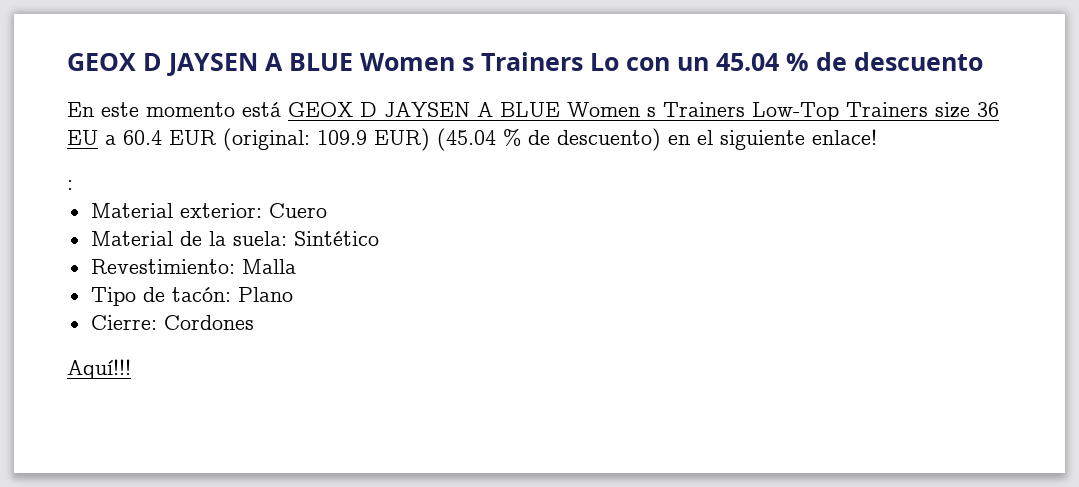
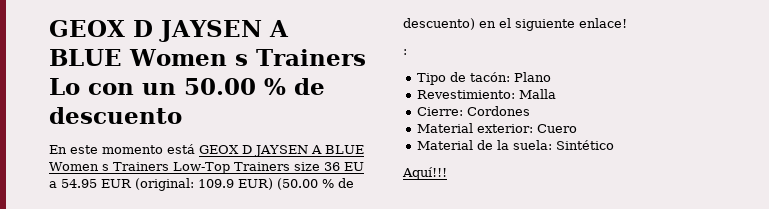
- GEOX D JAYSEN A BLUE Women s Trainers Lo con un 45.04 % de descuento
+ GEOX D JAYSEN A BLUE Women s Trainers Lo con un 50.00 % de descuento
- En este momento está GEOX D JAYSEN A BLUE Women s Trainers Low-Top Trainers size 36 EU a 60.4 EUR (original: 109.9 EUR) (45.04 % de descuento) en el siguiente enlace!
+ En este momento está GEOX D JAYSEN A BLUE Women s Trainers Low-Top Trainers size 36 EU a 54.95 EUR (original: 109.9 EUR) (50.00 % de descuento) en el siguiente enlace!
+ Tipo de tacón: Plano
+ Revestimiento: Malla
+ Cierre: Cordones
- Revestimiento: Malla
- Tipo de tacón: Plano
- Cierre: Cordones

